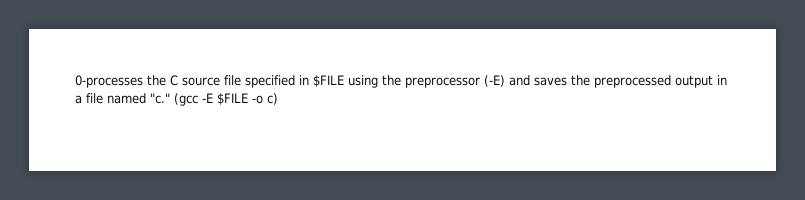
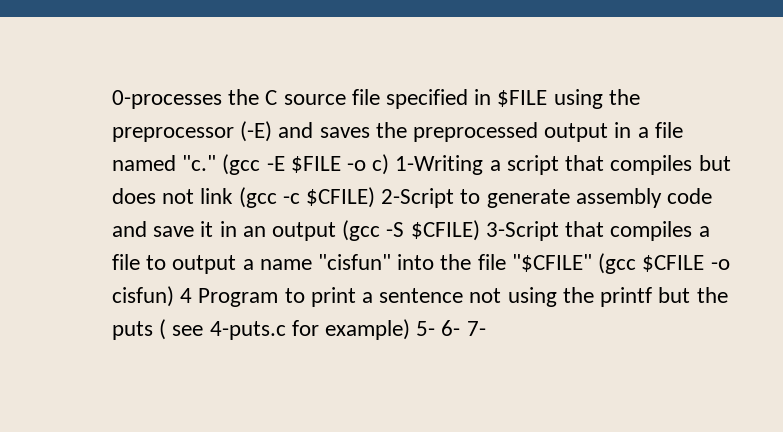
- (gcc -E $FILE -o c)
+ (gcc -E $FILE -o c) 1-Writing a script that compiles but does not link (gcc -c $CFILE) 2-Script to generate assembly code and save it in an output (gcc -S $CFILE) 3-Script that compiles a file to output a name "cisfun" into the file "$CFILE" (gcc $CFILE -o cisfun) 4 Program to print a sentence not using the printf but the puts ( see 4-puts.c for example) 5- 6- 7-

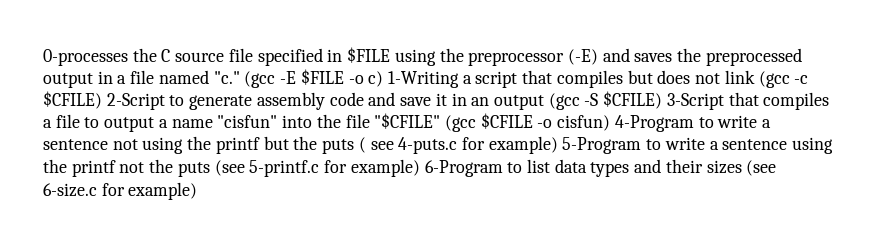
- (gcc -E $FILE -o c) 1-Writing a script that compiles but does not link (gcc -c $CFILE) 2-Script to generate assembly code and save it in an output (gcc -S $CFILE) 3-Script that compiles a file to output a name "cisfun" into the file "$CFILE" (gcc $CFILE -o cisfun) 4 Program to print a sentence not using the printf but the puts ( see 4-puts.c for example) 5- 6- 7-
+ (gcc -E $FILE -o c) 1-Writing a script that compiles but does not link (gcc -c $CFILE) 2-Script to generate assembly code and save it in an output (gcc -S $CFILE) 3-Script that compiles a file to output a name "cisfun" into the file "$CFILE" (gcc $CFILE -o cisfun) 4-Program to write a sentence not using the printf but the puts ( see 4-puts.c for example) 5-Program to write a sentence using the printf not the puts (see 5-printf.c for example) 6-Program to list data types and their sizes (see 6-size.c for example)

